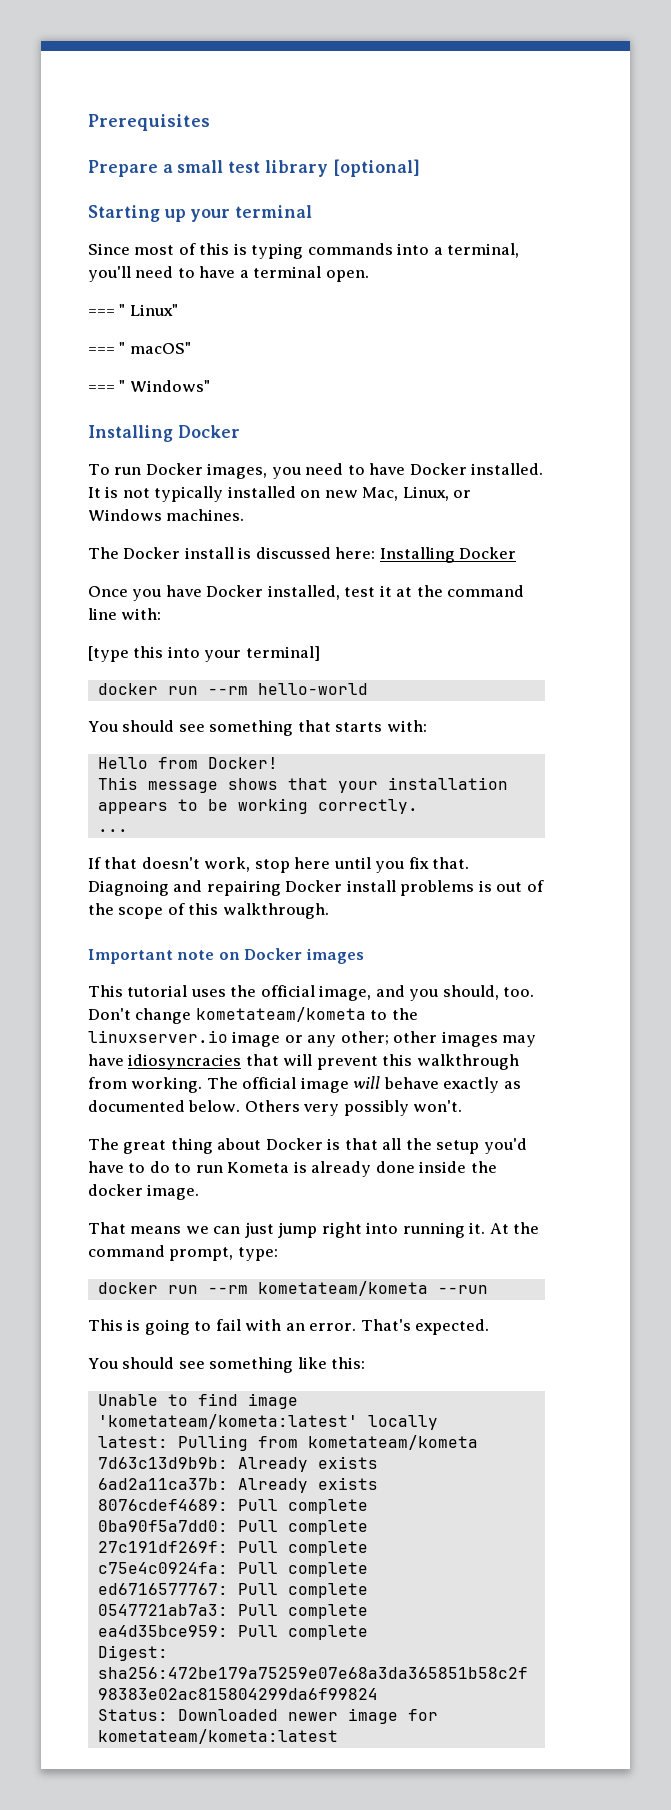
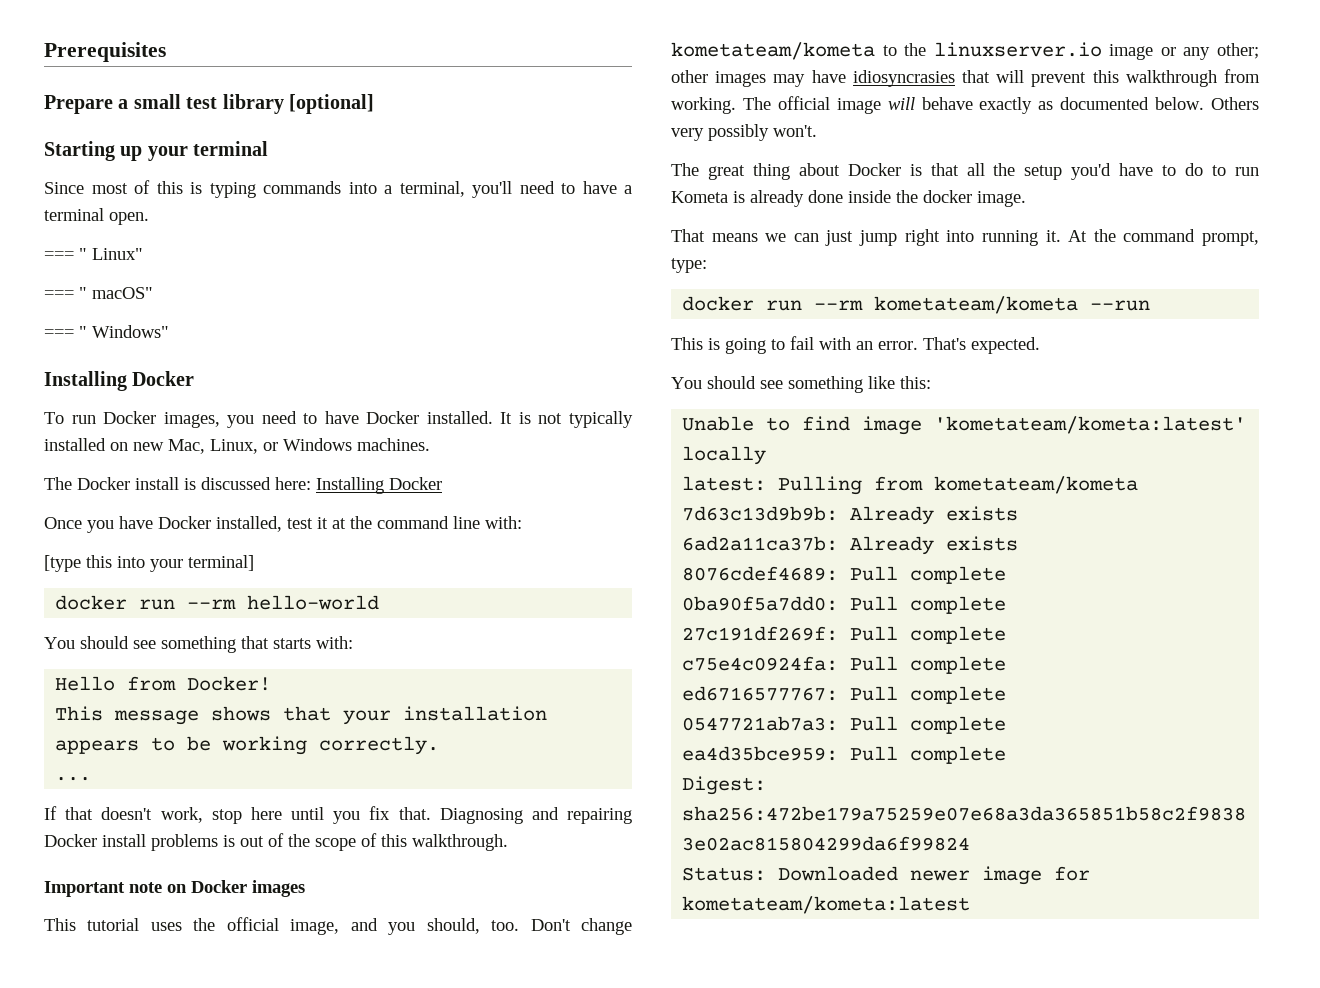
- Diagnoing and repairing Docker install problems is out of the scope of this walkthrough.
+ Diagnosing and repairing Docker install problems is out of the scope of this walkthrough.
- Don't change kometateam/kometa to the linuxserver.io image or any other; other images may have idiosyncracies that will prevent this walkthrough from working.
+ Don't change kometateam/kometa to the linuxserver.io image or any other; other images may have idiosyncrasies that will prevent this walkthrough from working.

